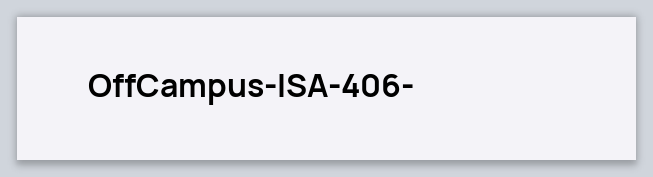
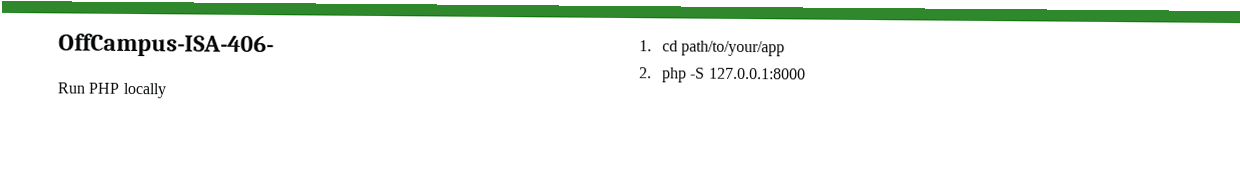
+ Run PHP locally
+ 1. cd path/to/your/app
+ 2. php -S 127.0.0.1:8000

